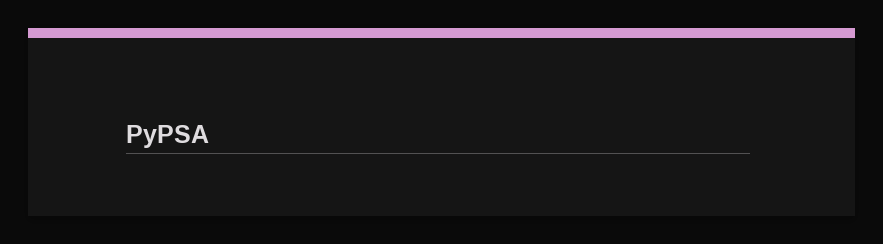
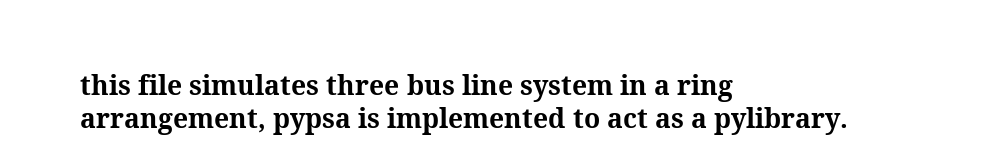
- PyPSA
+ this file simulates three bus line system in a ring arrangement, pypsa is implemented to act as a pylibrary.

